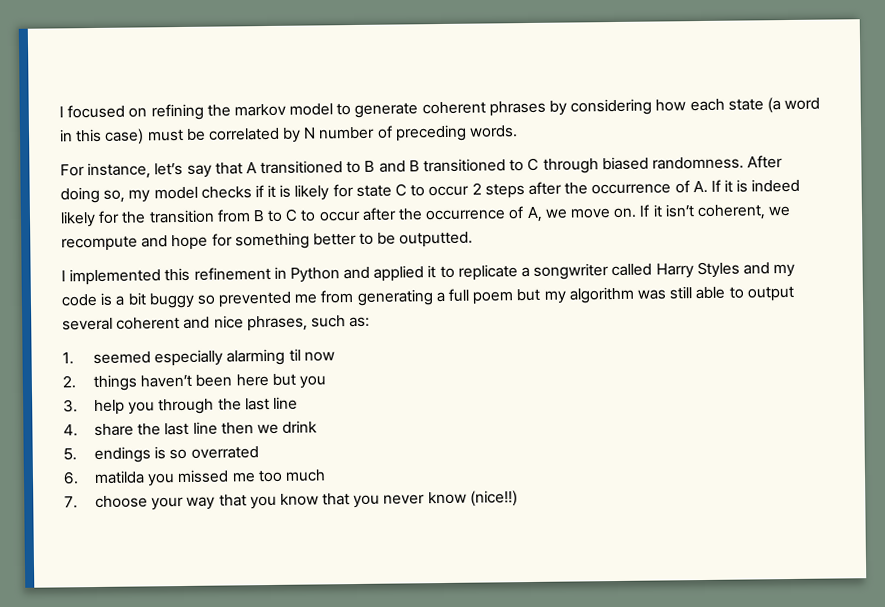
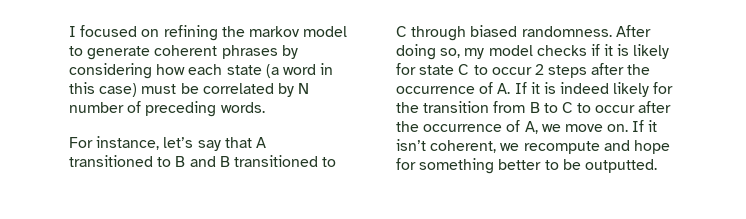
- I implemented this refinement in Python and applied it to replicate a songwriter called Harry Styles and my code is a bit buggy so prevented me from generating a full poem but my algorithm was still able to output several coherent and nice phrases, such as:
- 1. seemed especially alarming til now
- 2. things haven’t been here but you
- 3. help you through the last line
- 4. share the last line then we drink
- 5. endings is so overrated
- 6. matilda you missed me too much
- 7. choose your way that you know that you never know (nice!!)

